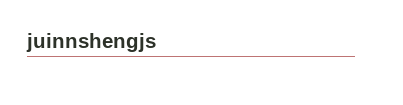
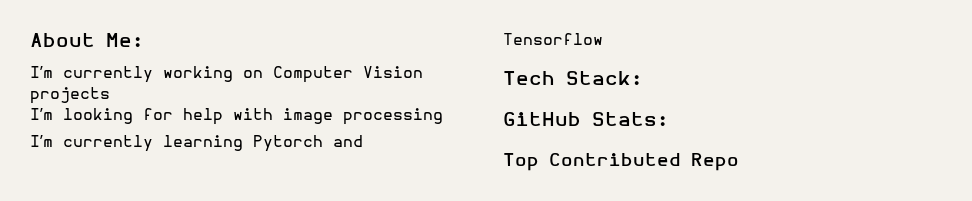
- juinnshengjs
+ About Me:
+ I’m currently working on Computer Vision projects
+ I’m looking for help with image processing
+ I’m currently learning Pytorch and Tensorflow
+ Tech Stack:
+ GitHub Stats:
+ Top Contributed Repo

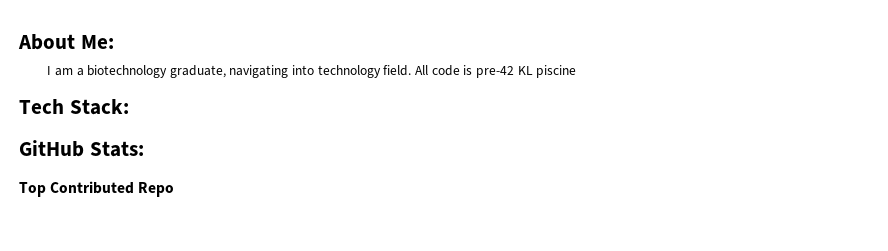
- I’m currently working on Computer Vision projects
- I’m looking for help with image processing
- I’m currently learning Pytorch and Tensorflow
+ I am a biotechnology graduate, navigating into technology field. All code is pre-42 KL piscine

